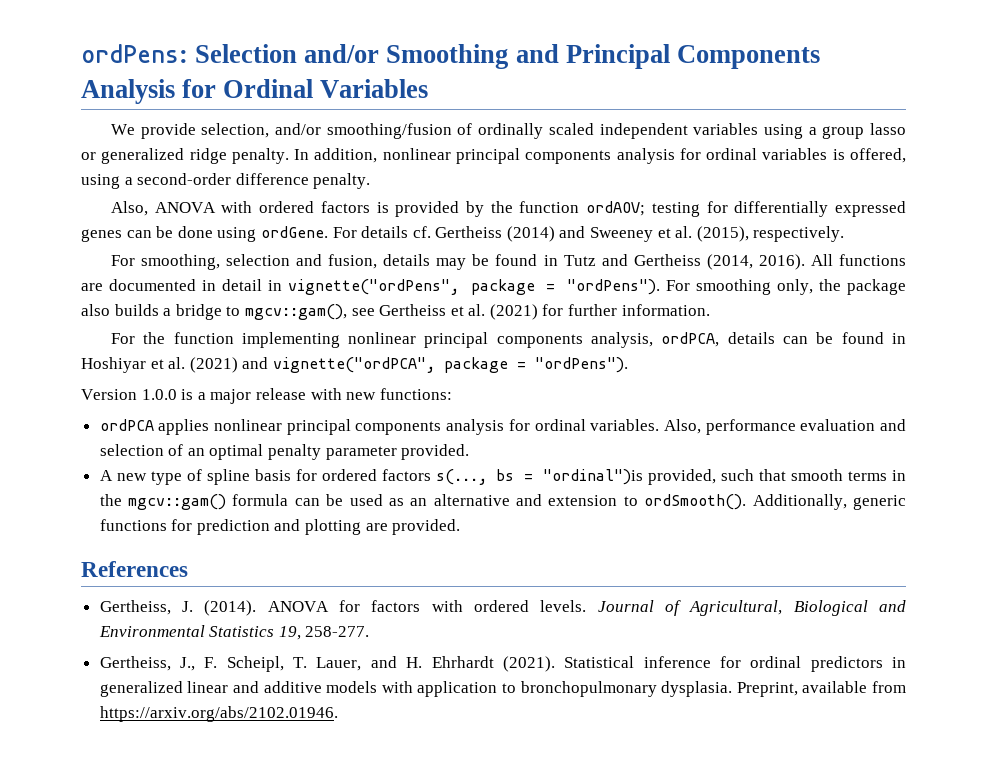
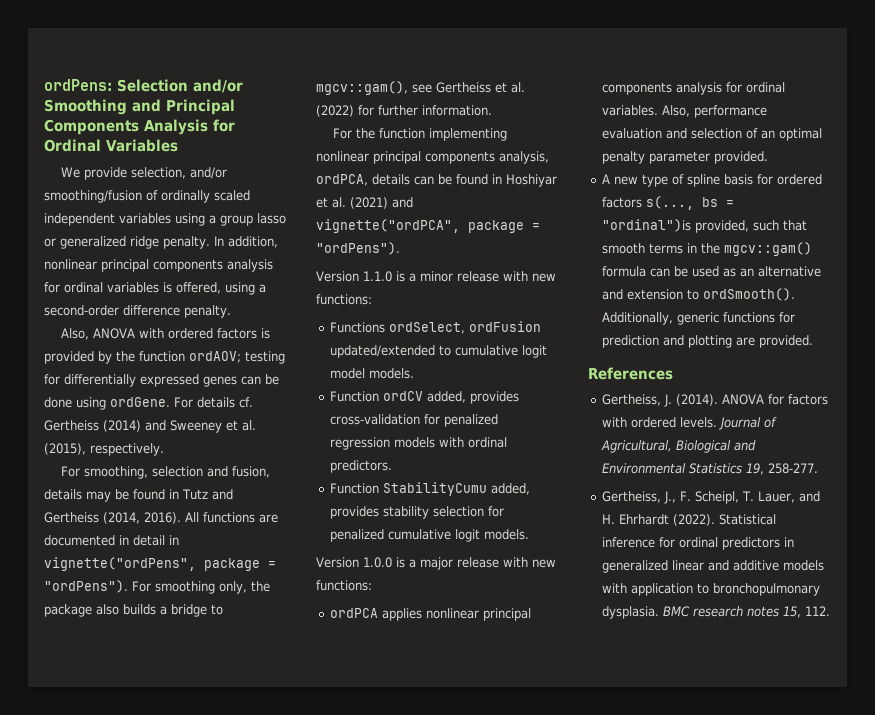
- For smoothing only, the package also builds a bridge to mgcv::gam(), see Gertheiss et al. (2021) for further information.
+ For smoothing only, the package also builds a bridge to mgcv::gam(), see Gertheiss et al. (2022) for further information.
+ Version 1.1.0 is a minor release with new functions:
+ Functions ordSelect, ordFusion updated/extended to cumulative logit model models.
+ Function ordCV added, provides cross-validation for penalized regression models with ordinal predictors.
+ Function StabilityCumu added, provides stability selection for penalized cumulative logit models.
- Gertheiss, J., F. Scheipl, T. Lauer, and H. Ehrhardt (2021).
+ Gertheiss, J., F. Scheipl, T. Lauer, and H. Ehrhardt (2022).
- Preprint, available from https://arxiv.org/abs/2102.01946.
+ BMC research notes 15, 112.

